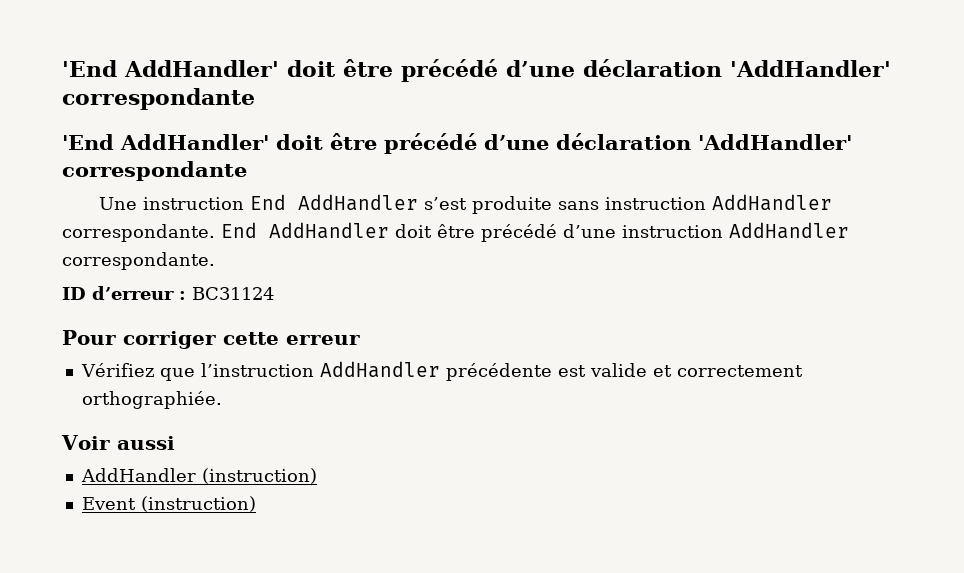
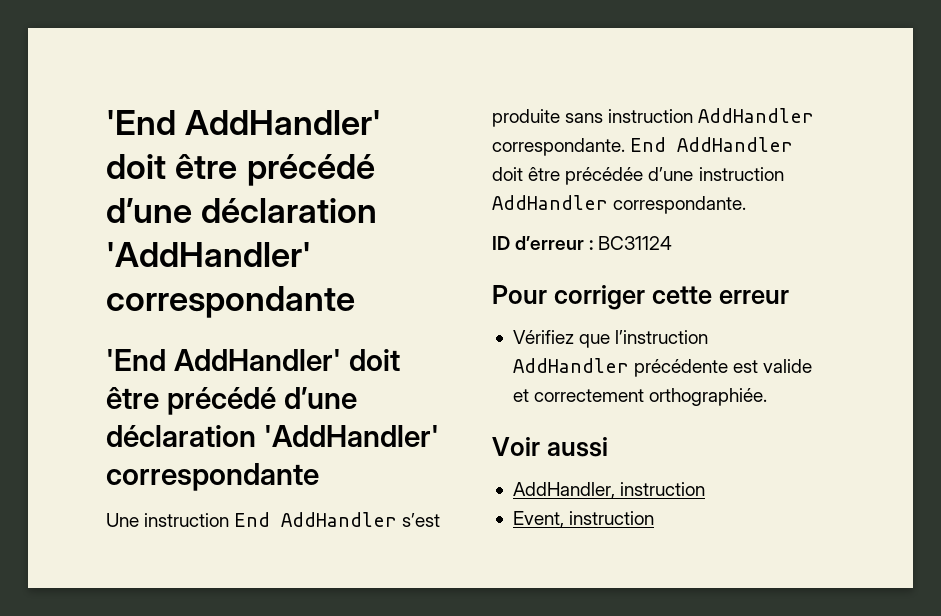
- End AddHandler doit être précédé d’une instruction AddHandler correspondante.
+ End AddHandler doit être précédée d’une instruction AddHandler correspondante.
- AddHandler (instruction)
- Event (instruction)
+ AddHandler, instruction
+ Event, instruction

